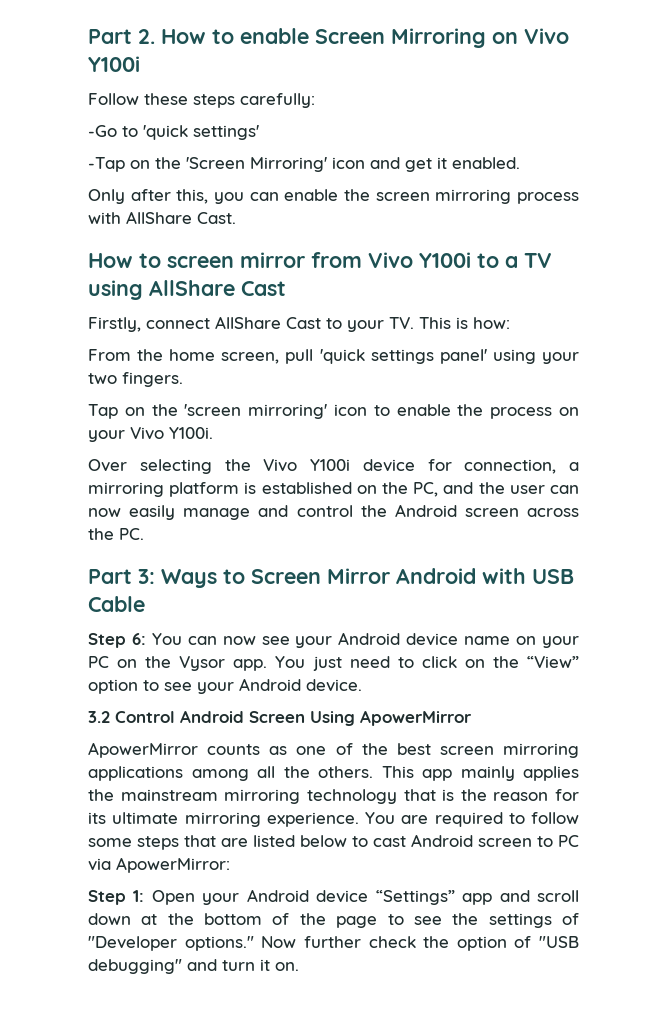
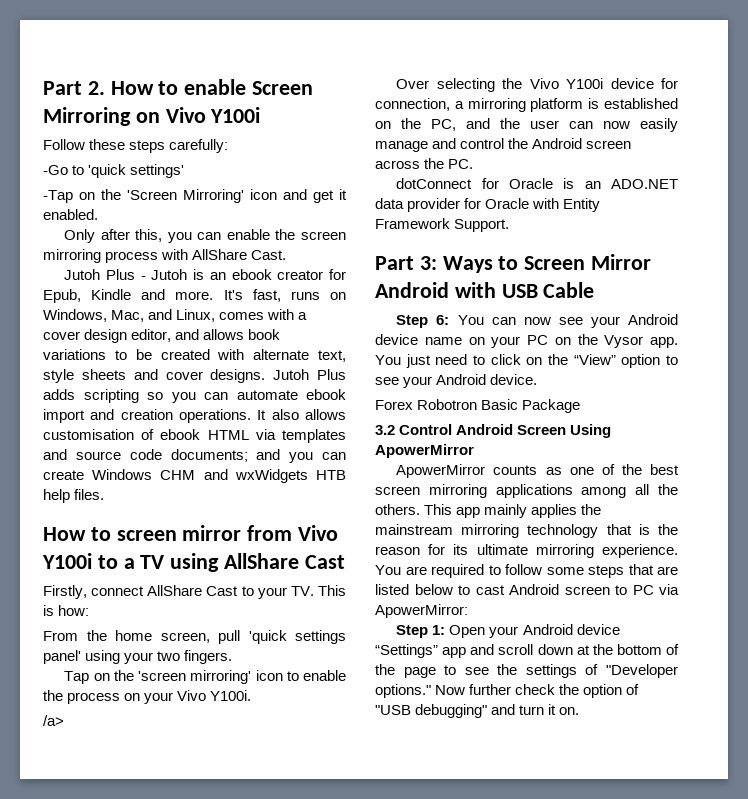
+ Jutoh Plus - Jutoh is an ebook creator for Epub, Kindle and more. It's fast, runs on Windows, Mac, and Linux, comes with a cover design editor, and allows book variations to be created with alternate text, style sheets and cover designs. Jutoh Plus adds scripting so you can automate ebook import and creation operations. It also allows customisation of ebook HTML via templates and source code documents; and you can create Windows CHM and wxWidgets HTB help files.
+ /a>
+ dotConnect for Oracle is an ADO.NET data provider for Oracle with Entity Framework Support.
+ Forex Robotron Basic Package

